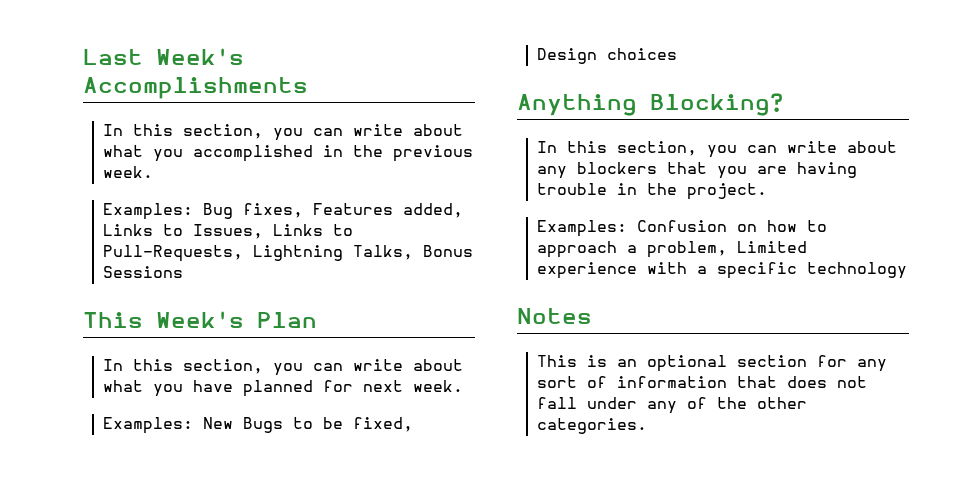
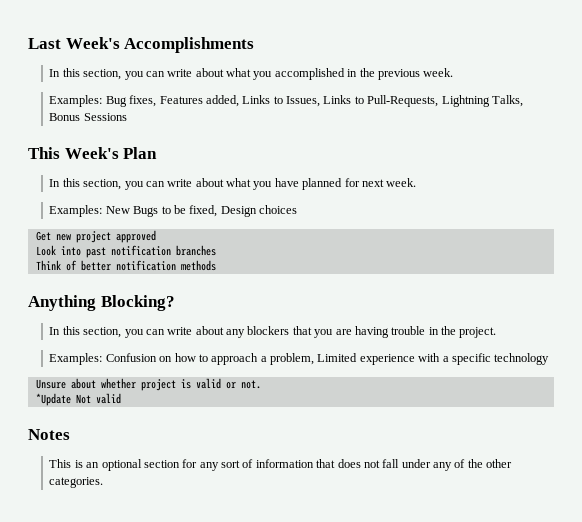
+ Get new project approved
+ Look into past notification branches
+ Think of better notification methods
+ Unsure about whether project is valid or not.
+ *Update Not valid

